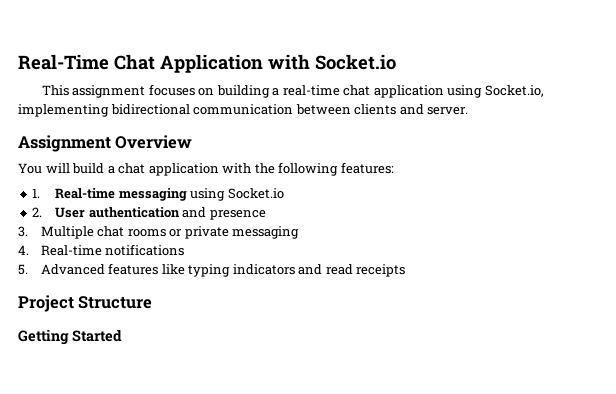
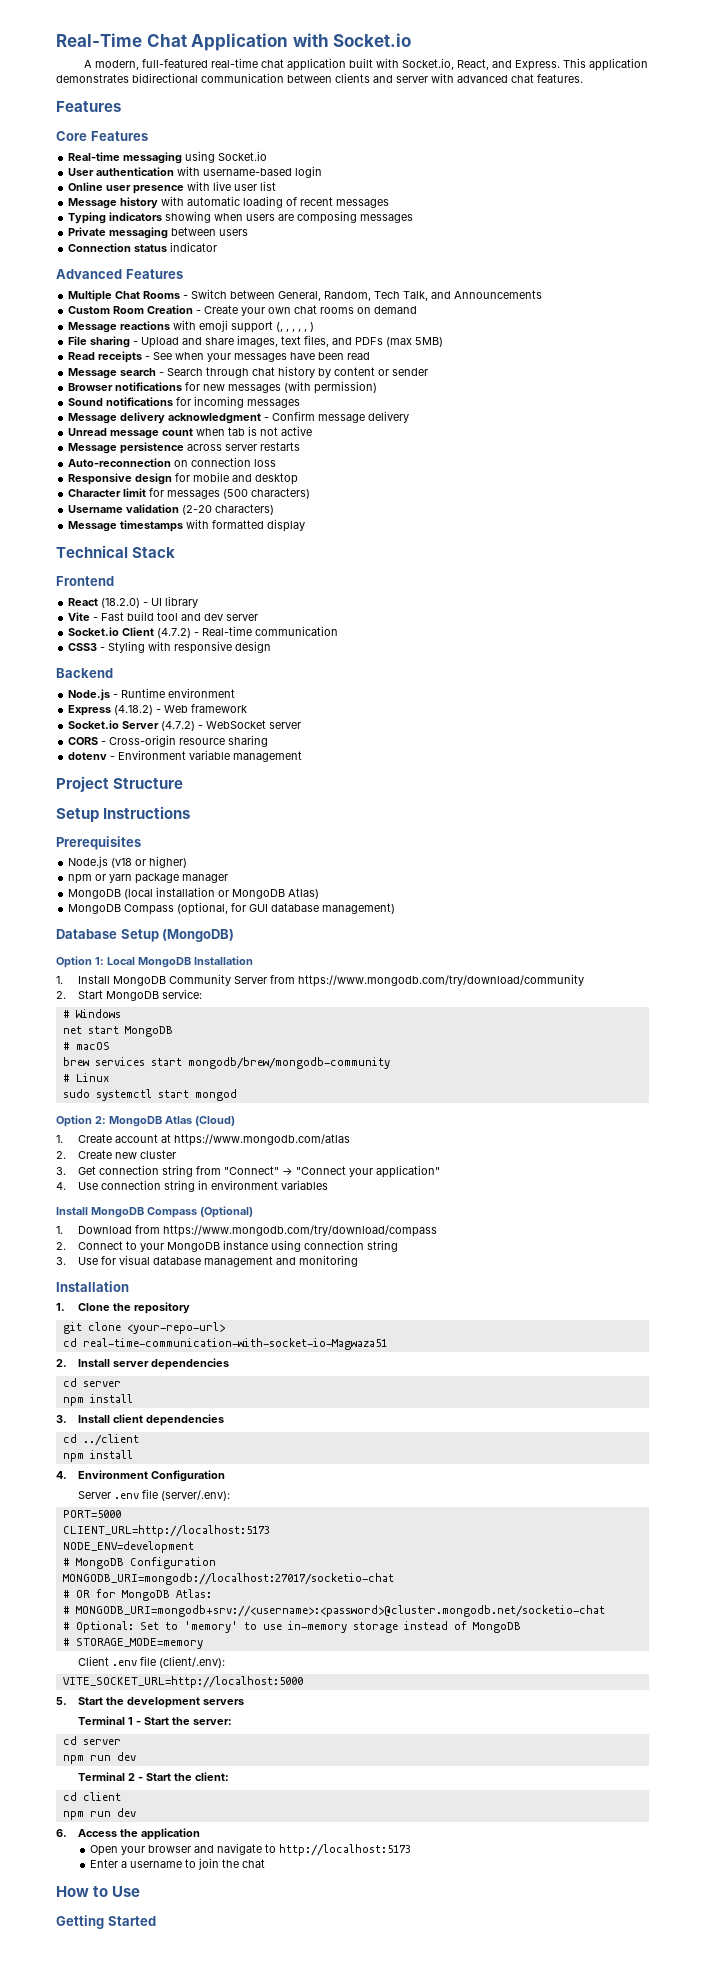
- This assignment focuses on building a real-time chat application using Socket.io, implementing bidirectional communication between clients and server.
- Assignment Overview
- You will build a chat application with the following features:
- 1. Real-time messaging using Socket.io
+ A modern, full-featured real-time chat application built with Socket.io, React, and Express. This application demonstrates bidirectional communication between clients and server with advanced chat features.
+ Features
+ Core Features
+ Real-time messaging using Socket.io
- 2. User authentication and presence
- 3. Multiple chat rooms or private messaging
- 4. Real-time notifications
- 5. Advanced features like typing indicators and read receipts
+ User authentication with username-based login
+ Online user presence with live user list
+ Message history with automatic loading of recent messages
+ Typing indicators showing when users are composing messages
+ Private messaging between users
+ Connection status indicator
+ Advanced Features
+ Multiple Chat Rooms - Switch between General, Random, Tech Talk, and Announcements
+ Custom Room Creation - Create your own chat rooms on demand
+ Message reactions with emoji support (, , , , , )
+ File sharing - Upload and share images, text files, and PDFs (max 5MB)
+ Read receipts - See when your messages have been read
+ Message search - Search through chat history by content or sender
+ Browser notifications for new messages (with permission)
+ Sound notifications for incoming messages
+ Message delivery acknowledgment - Confirm message delivery
+ Unread message count when tab is not active
+ Message persistence across server restarts
+ Auto-reconnection on connection loss
+ Responsive design for mobile and desktop
+ Character limit for messages (500 characters)
+ Username validation (2-20 characters)
+ Message timestamps with formatted display
+ Technical Stack
+ Frontend
+ React (18.2.0) - UI library
+ Vite - Fast build tool and dev server
+ Socket.io Client (4.7.2) - Real-time communication
+ CSS3 - Styling with responsive design
+ Backend
+ Node.js - Runtime environment
+ Express (4.18.2) - Web framework
+ Socket.io Server (4.7.2) - WebSocket server
+ CORS - Cross-origin resource sharing
+ dotenv - Environment variable management
  Project Structure
+ Setup Instructions
+ Prerequisites
+ Node.js (v18 or higher)
+ npm or yarn package manager
+ MongoDB (local installation or MongoDB Atlas)
+ MongoDB Compass (optional, for GUI database management)
+ Database Setup (MongoDB)
+ Option 1: Local MongoDB Installation
+ 1. Install MongoDB Community Server from https://www.mongodb.com/try/download/community
+ 2. Start MongoDB service:
+ # Windows
+ net start MongoDB
+ # macOS
+ brew services start mongodb/brew/mongodb-community
+ # Linux
+ sudo systemctl start mongod
+ Option 2: MongoDB Atlas (Cloud)
+ 1. Create account at https://www.mongodb.com/atlas
+ 2. Create new cluster
+ 3. Get connection string from "Connect" → "Connect your application"
+ 4. Use connection string in environment variables
+ Install MongoDB Compass (Optional)
+ 1. Download from https://www.mongodb.com/try/download/compass
+ 2. Connect to your MongoDB instance using connection string
+ 3. Use for visual database management and monitoring
+ Installation
+ 1. Clone the repository
+ git clone <your-repo-url>
+ cd real-time-communication-with-socket-io-Magwaza51
+ 2. Install server dependencies
+ cd server
+ npm install
+ 3. Install client dependencies
+ cd ../client
+ npm install
+ 4. Environment Configuration
+ Server .env file (server/.env):
+ PORT=5000
+ CLIENT_URL=http://localhost:5173
+ NODE_ENV=development
+ # MongoDB Configuration
+ MONGODB_URI=mongodb://localhost:27017/socketio-chat
+ # OR for MongoDB Atlas:
+ # MONGODB_URI=mongodb+srv://<username>:<password>@cluster.mongodb.net/socketio-chat
+ # Optional: Set to 'memory' to use in-memory storage instead of MongoDB
+ # STORAGE_MODE=memory
+ Client .env file (client/.env):
+ VITE_SOCKET_URL=http://localhost:5000
+ 5. Start the development servers
+ Terminal 1 - Start the server:
+ cd server
+ npm run dev
+ Terminal 2 - Start the client:
+ cd client
+ npm run dev
+ 6. Access the application
+ Open your browser and navigate to http://localhost:5173
+ Enter a username to join the chat
+ How to Use

